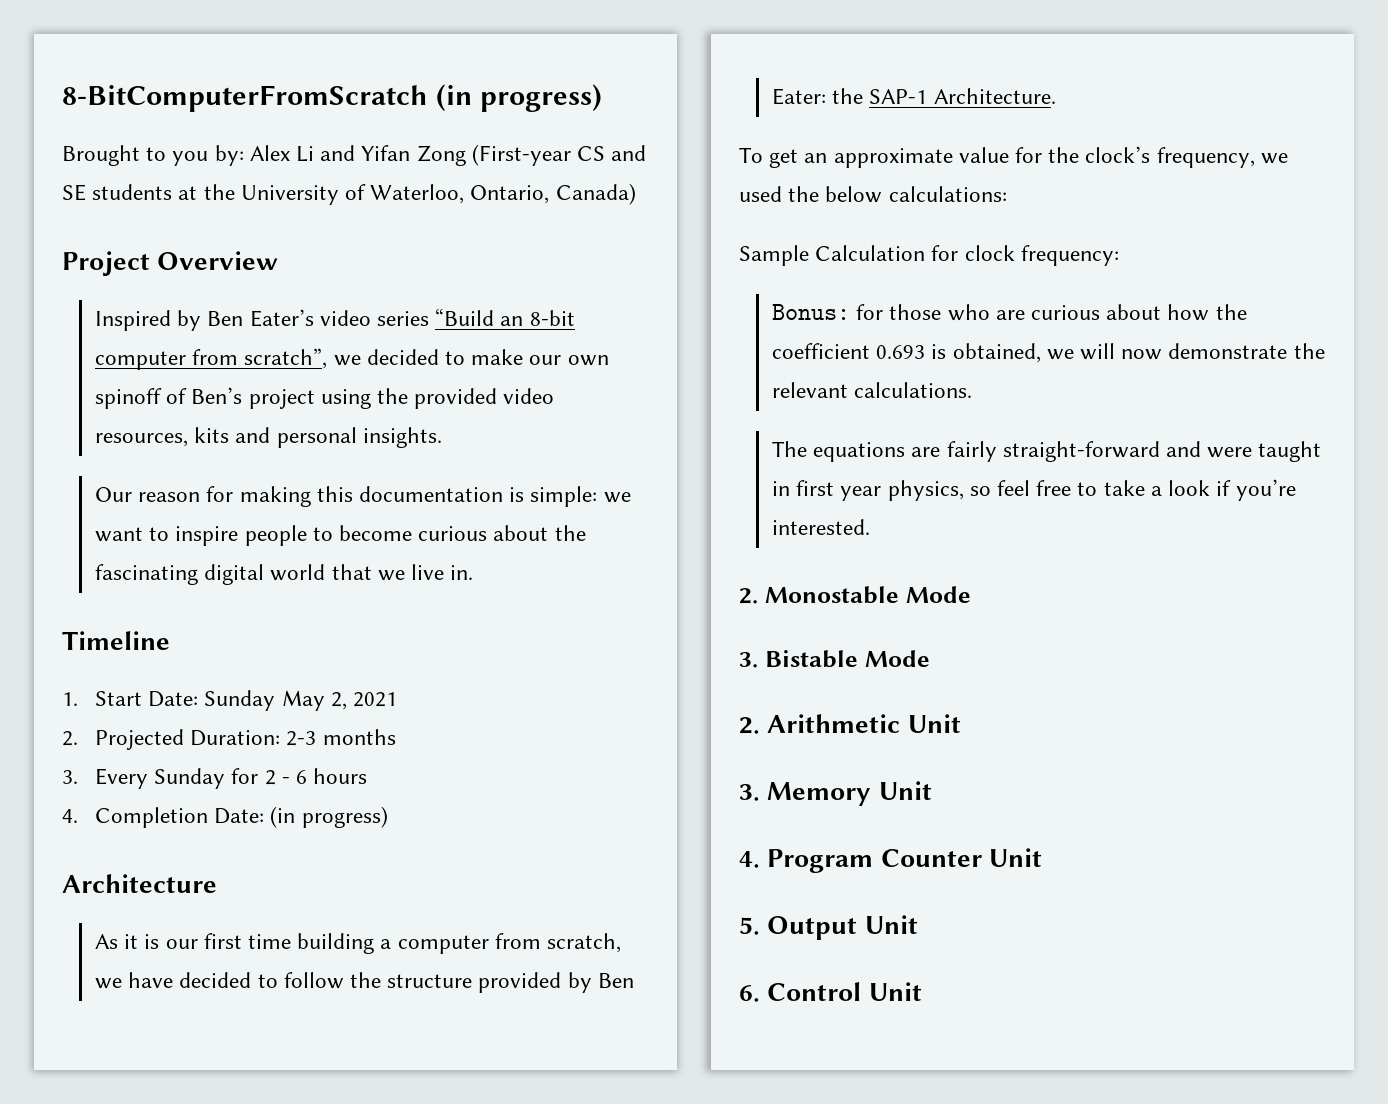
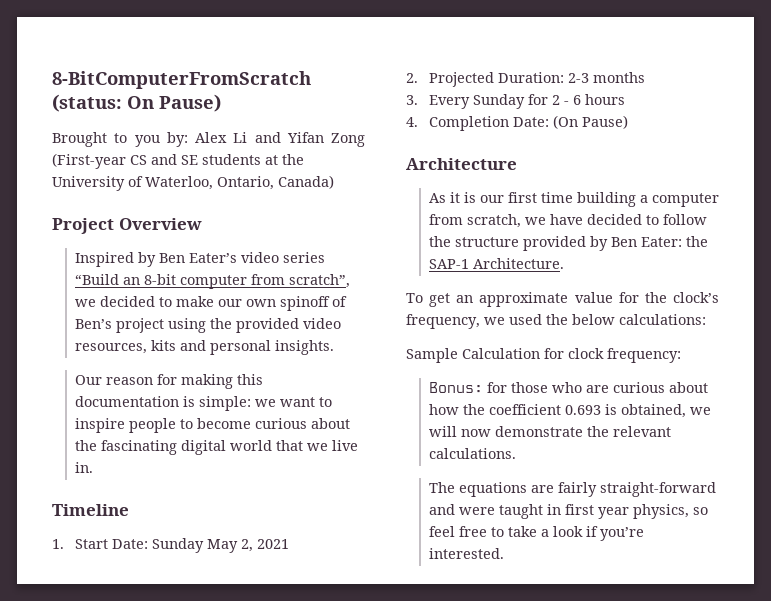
- 8-BitComputerFromScratch (in progress)
+ 8-BitComputerFromScratch (status: On Pause)
- 4. Completion Date: (in progress)
+ 4. Completion Date: (On Pause)
- 2. Monostable Mode
- 3. Bistable Mode
- 2. Arithmetic Unit
- 3. Memory Unit
- 4. Program Counter Unit
- 5. Output Unit
- 6. Control Unit

